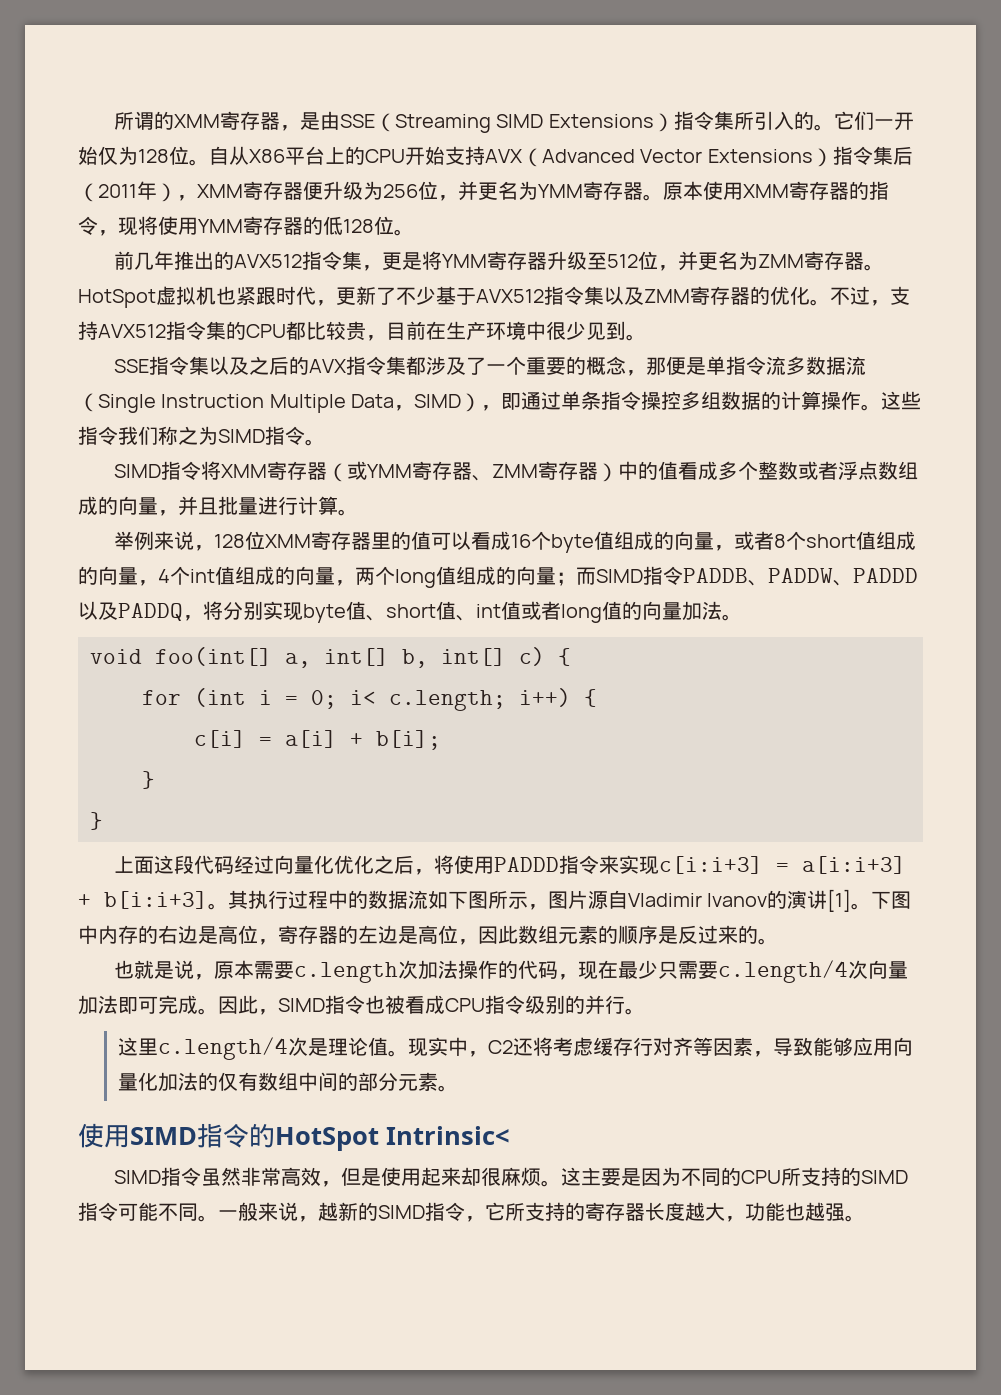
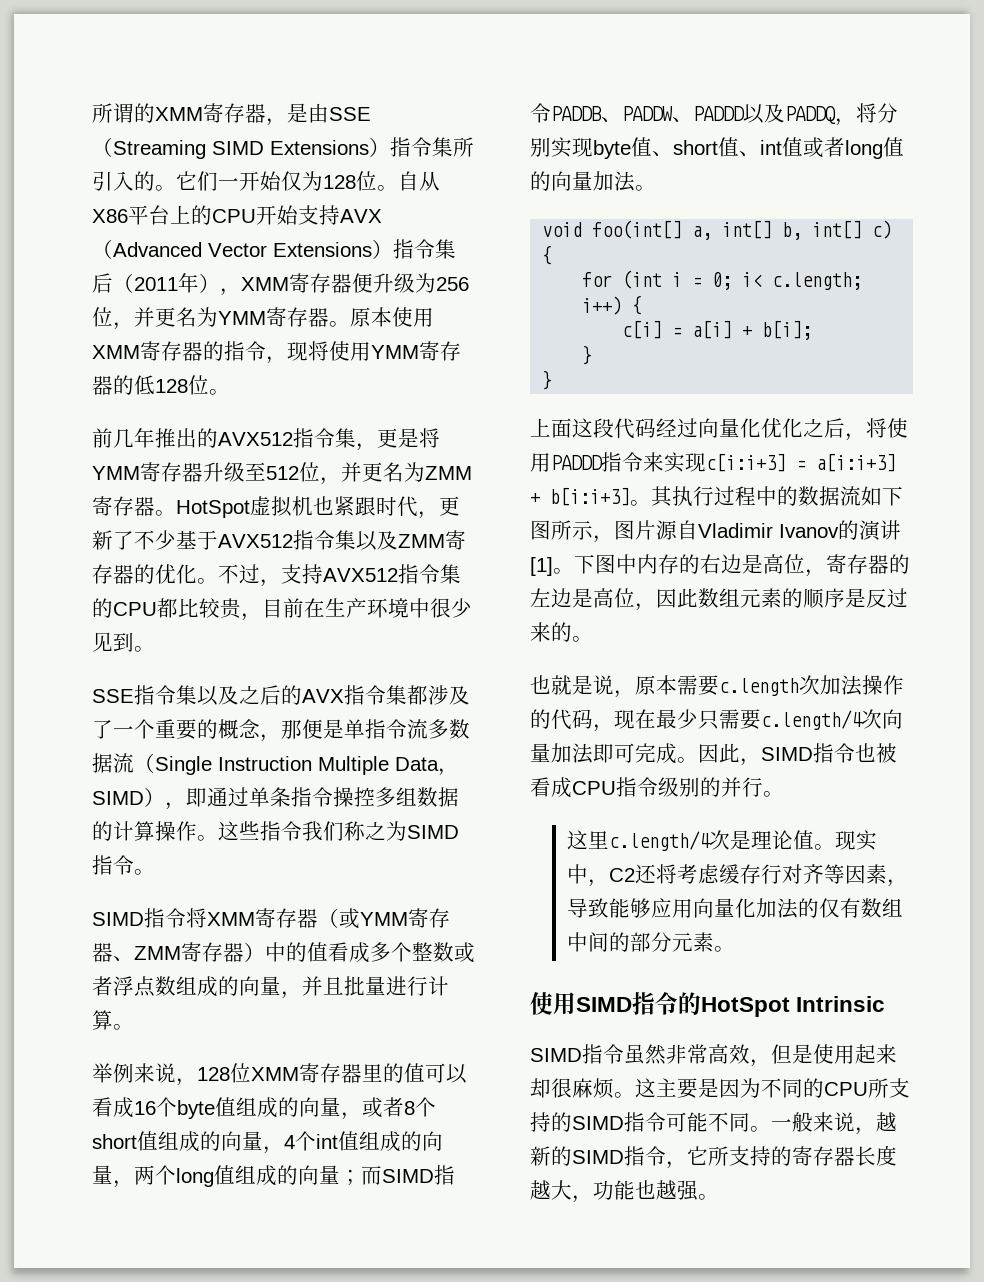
- 使用SIMD指令的HotSpot Intrinsic<
+ 使用SIMD指令的HotSpot Intrinsic

